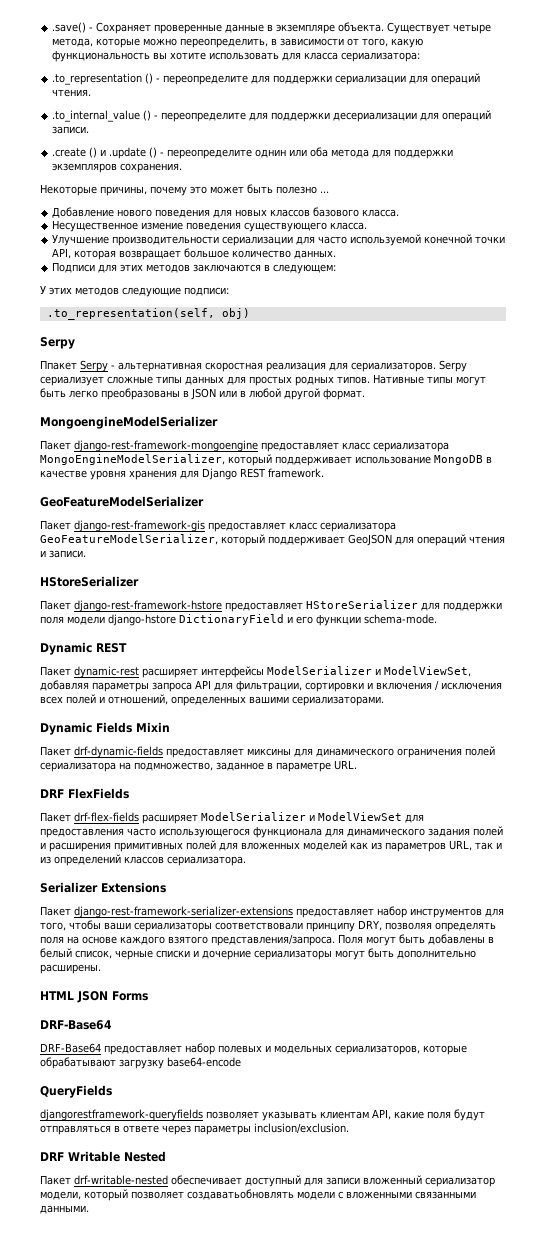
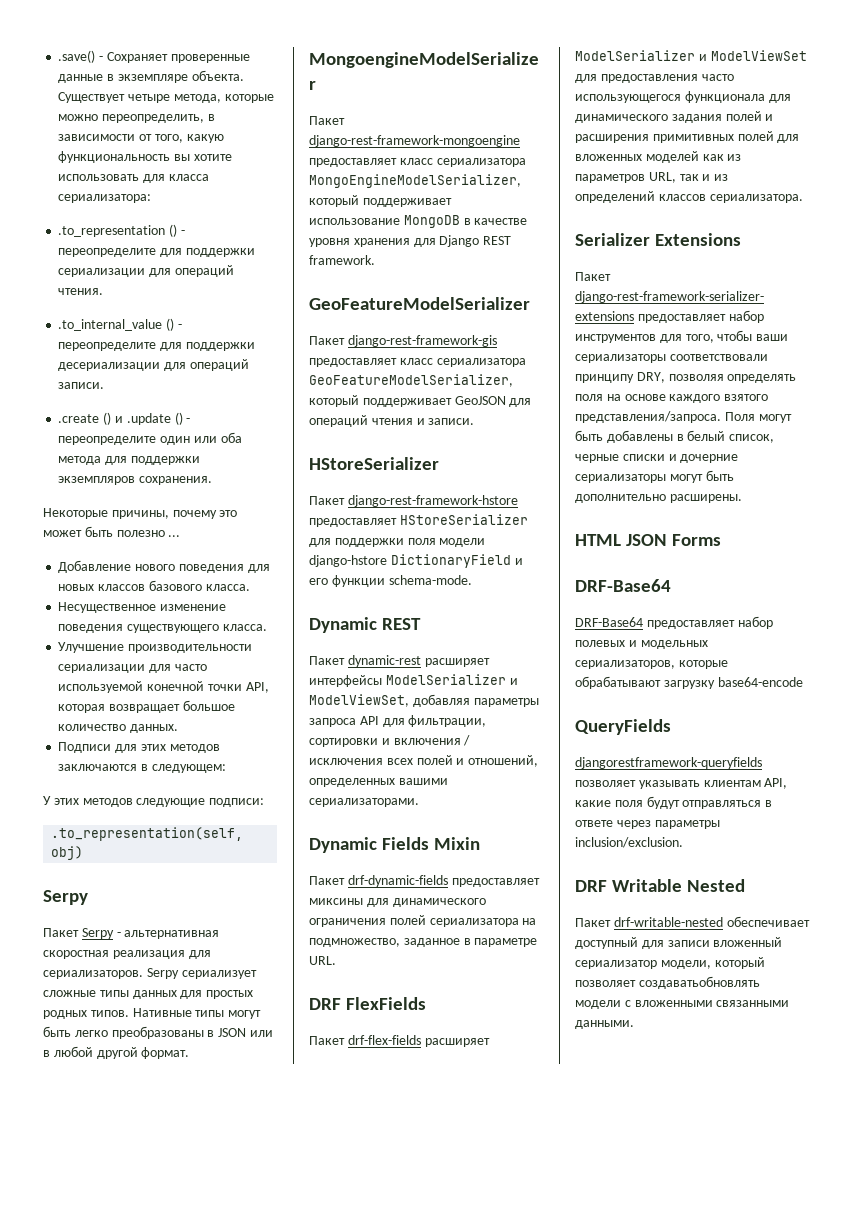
- .create () и .update () - переопределите однин или оба метода для поддержки экземпляров сохранения.
+ .create () и .update () - переопределите один или оба метода для поддержки экземпляров сохранения.
- Несущественное измение поведения существующего класса.
+ Несущественное изменение поведения существующего класса.
- Ппакет Serpy - альтернативная скоростная реализация для сериализаторов.
+ Пакет Serpy - альтернативная скоростная реализация для сериализаторов.

